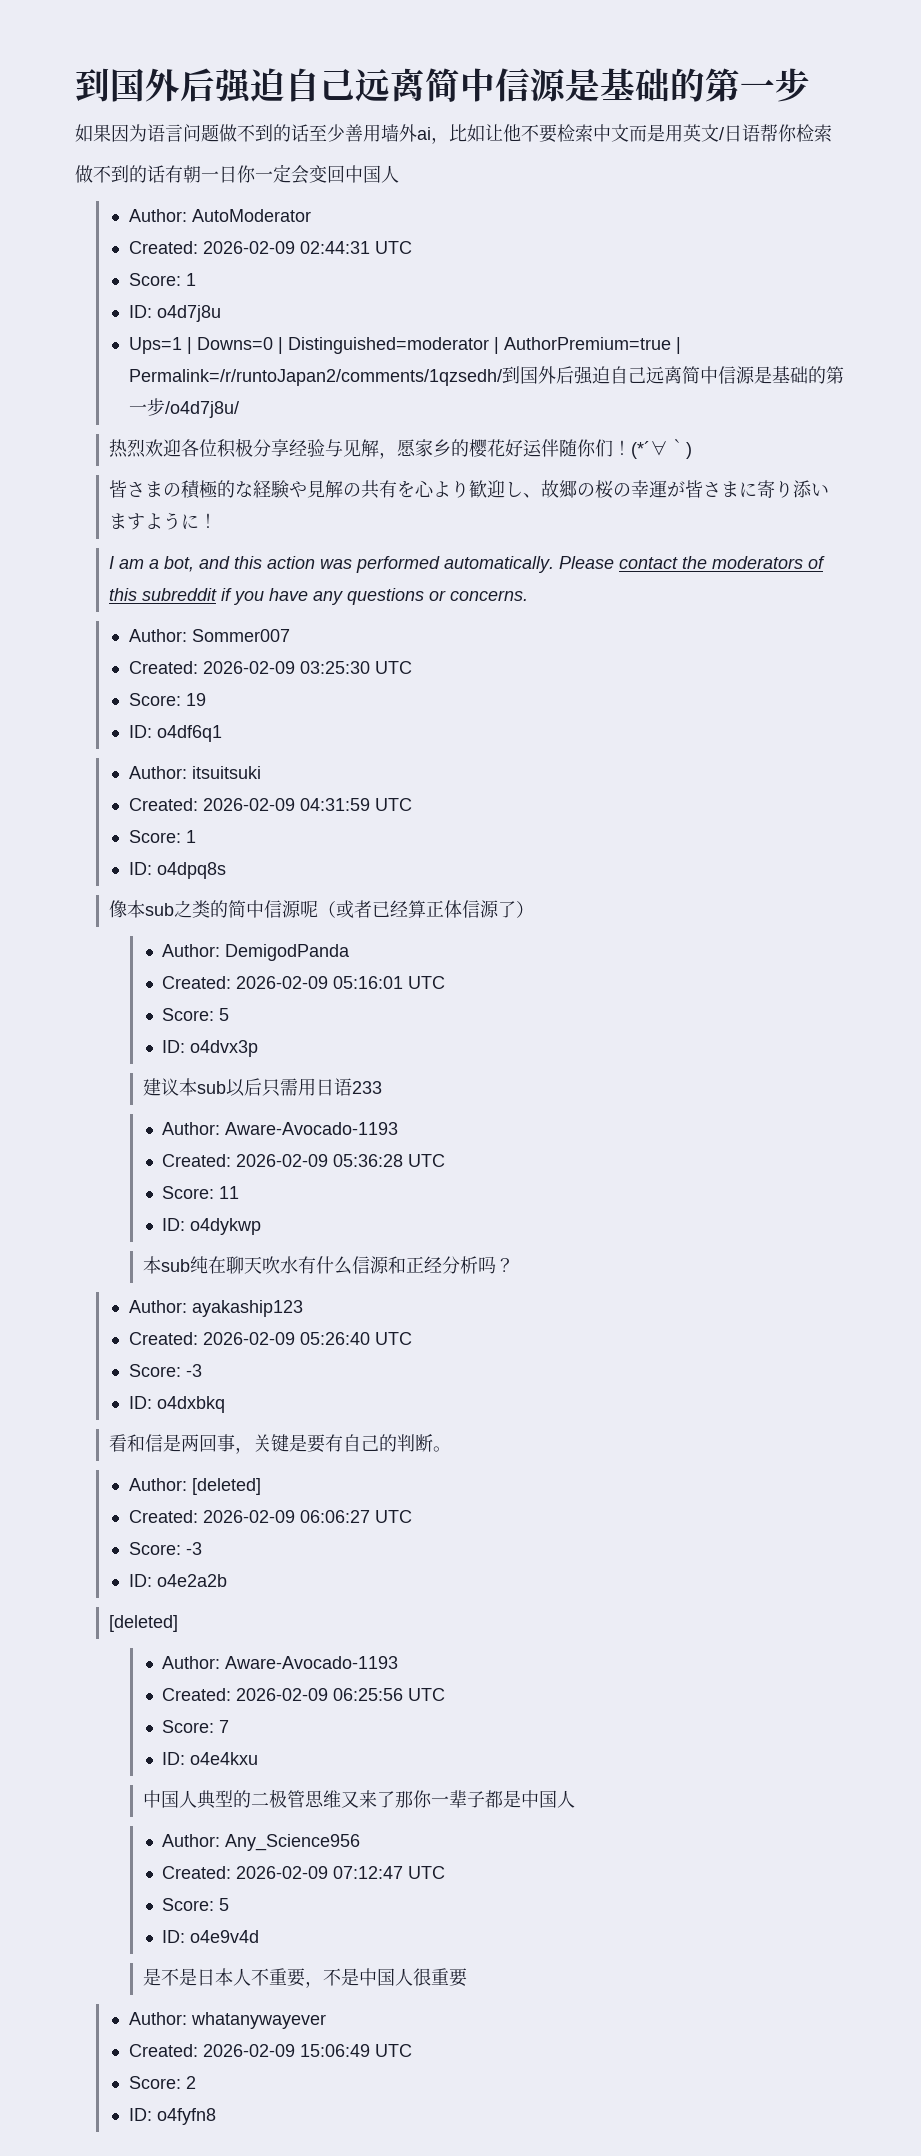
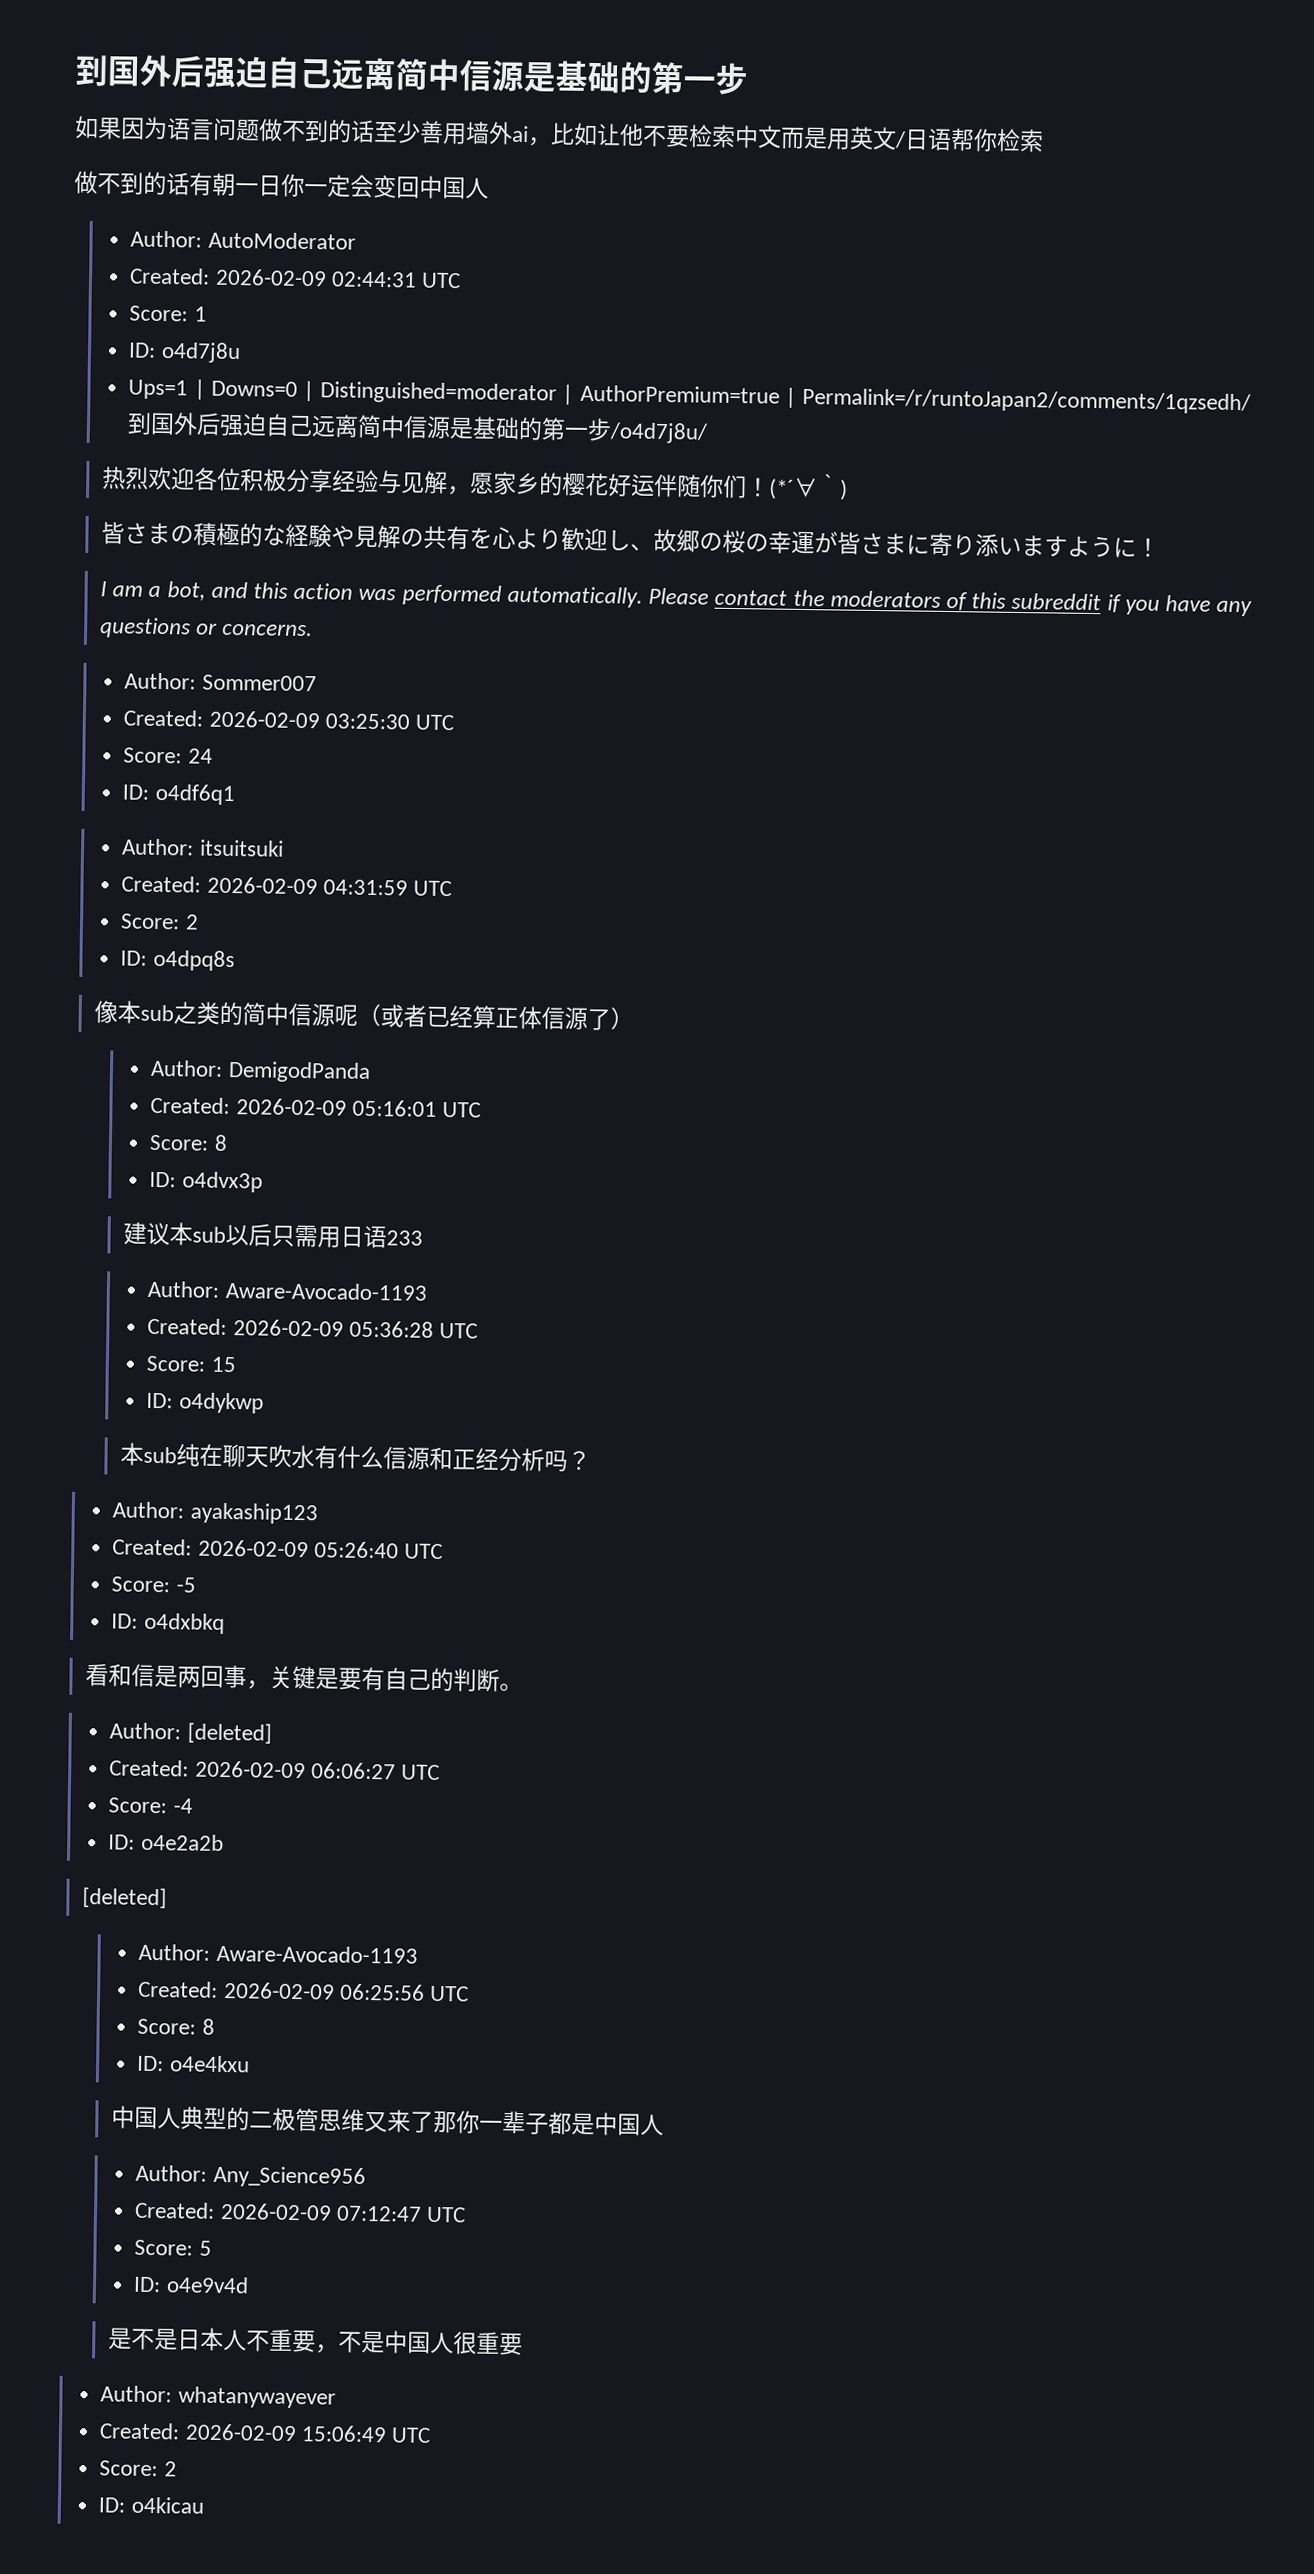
- Score: 19
+ Score: 24
  Created: 2026-02-09 04:31:59 UTC
- Score: 1
+ Score: 2
  Created: 2026-02-09 05:16:01 UTC
- Score: 5
+ Score: 8
- Score: 11
+ Score: 15
  Created: 2026-02-09 05:26:40 UTC
- Score: -3
+ Score: -5
  Created: 2026-02-09 06:06:27 UTC
- Score: -3
+ Score: -4
  Created: 2026-02-09 06:25:56 UTC
- Score: 7
+ Score: 8
- ID: o4fyfn8
+ ID: o4kicau

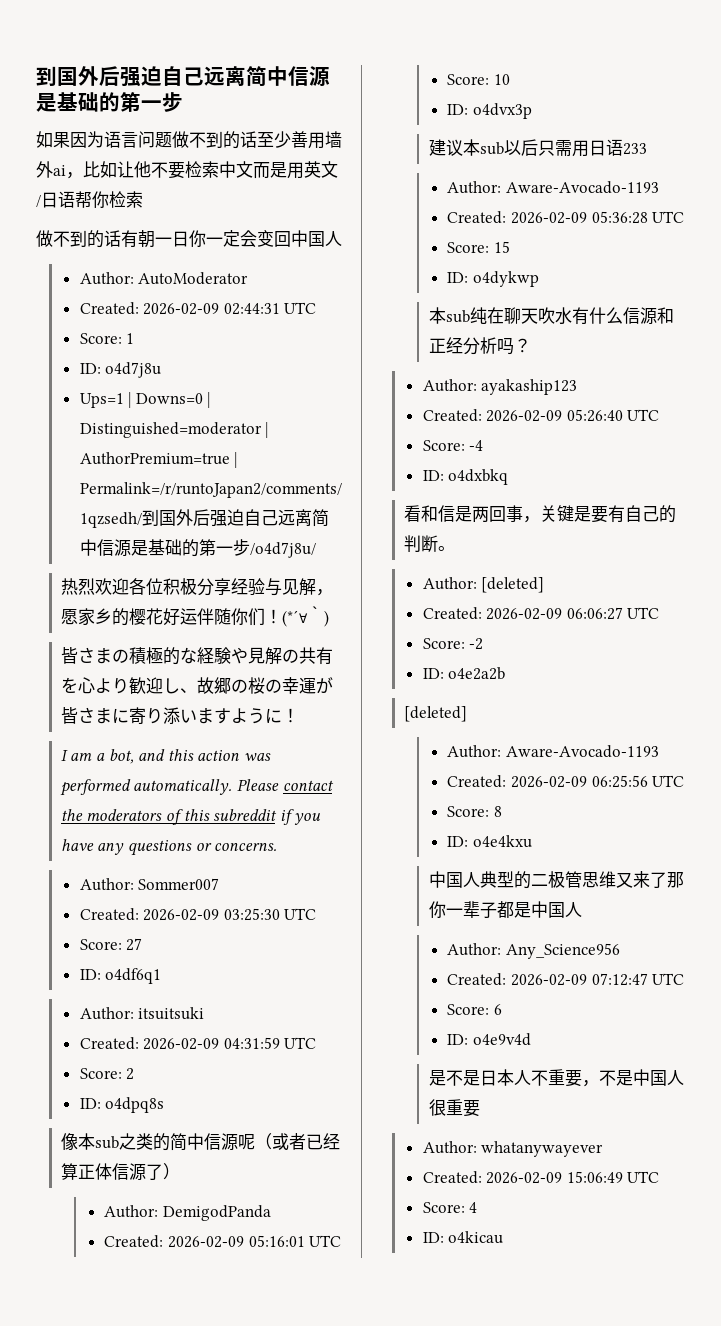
- Score: 24
+ Score: 27
  Created: 2026-02-09 05:16:01 UTC
- Score: 8
+ Score: 10
- Score: -5
+ Score: -4
- Score: -4
+ Score: -2
- Score: 5
+ Score: 6
  Created: 2026-02-09 15:06:49 UTC
- Score: 2
+ Score: 4

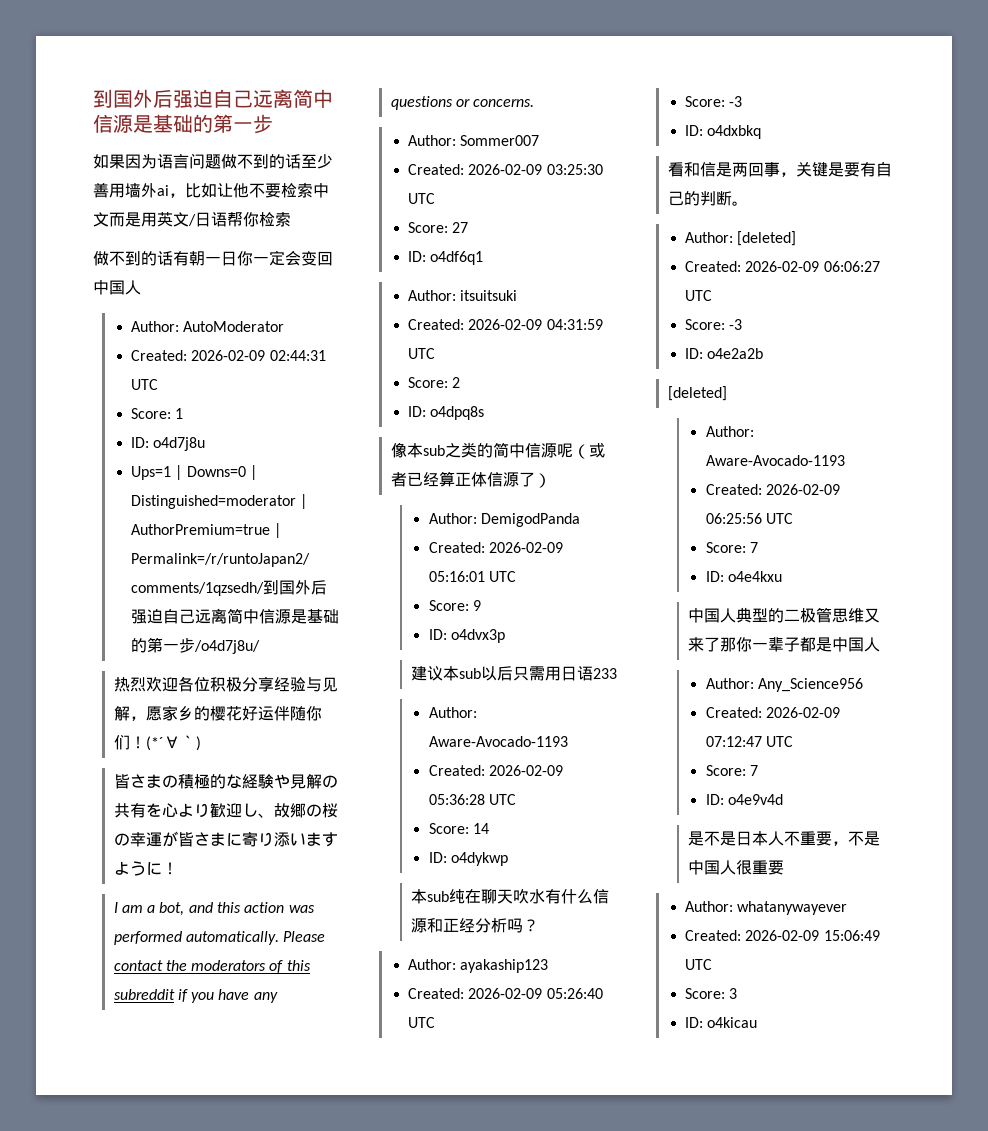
- Score: 10
+ Score: 9
- Score: 15
+ Score: 14
  Created: 2026-02-09 05:26:40 UTC
- Score: -4
+ Score: -3
  Created: 2026-02-09 06:06:27 UTC
- Score: -2
+ Score: -3
  Created: 2026-02-09 06:25:56 UTC
- Score: 8
+ Score: 7
  Created: 2026-02-09 07:12:47 UTC
- Score: 6
+ Score: 7
- Score: 4
+ Score: 3

